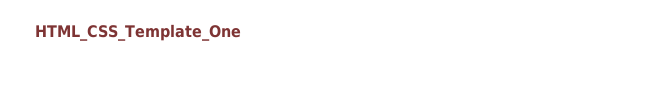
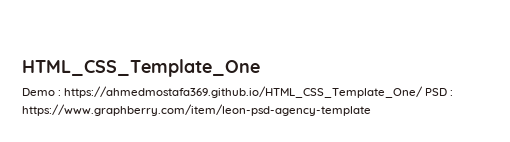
+ Demo : https://ahmedmostafa369.github.io/HTML_CSS_Template_One/ PSD : https://www.graphberry.com/item/leon-psd-agency-template

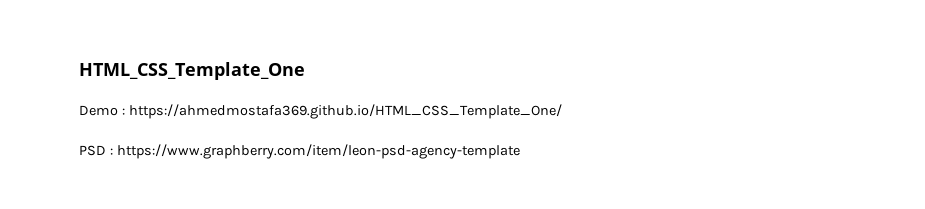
- Demo : https://ahmedmostafa369.github.io/HTML_CSS_Template_One/ PSD : https://www.graphberry.com/item/leon-psd-agency-template
+ Demo : https://ahmedmostafa369.github.io/HTML_CSS_Template_One/
+ PSD : https://www.graphberry.com/item/leon-psd-agency-template

